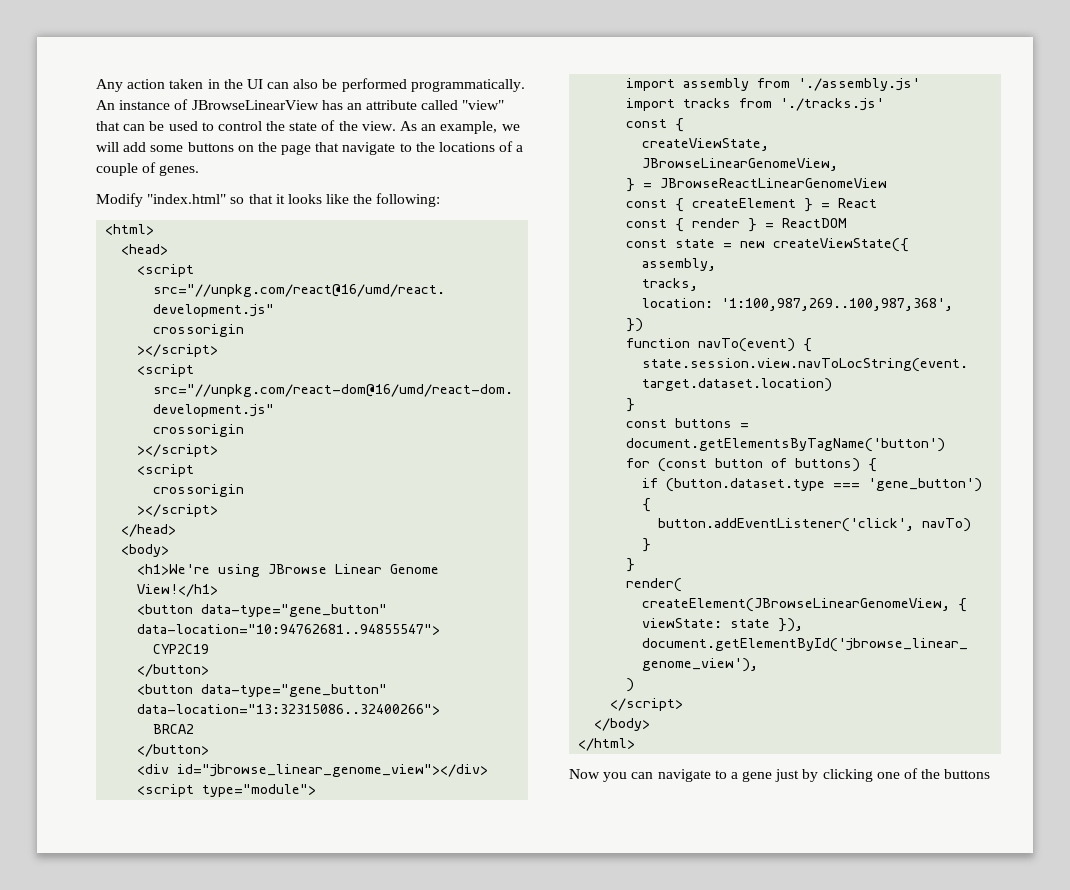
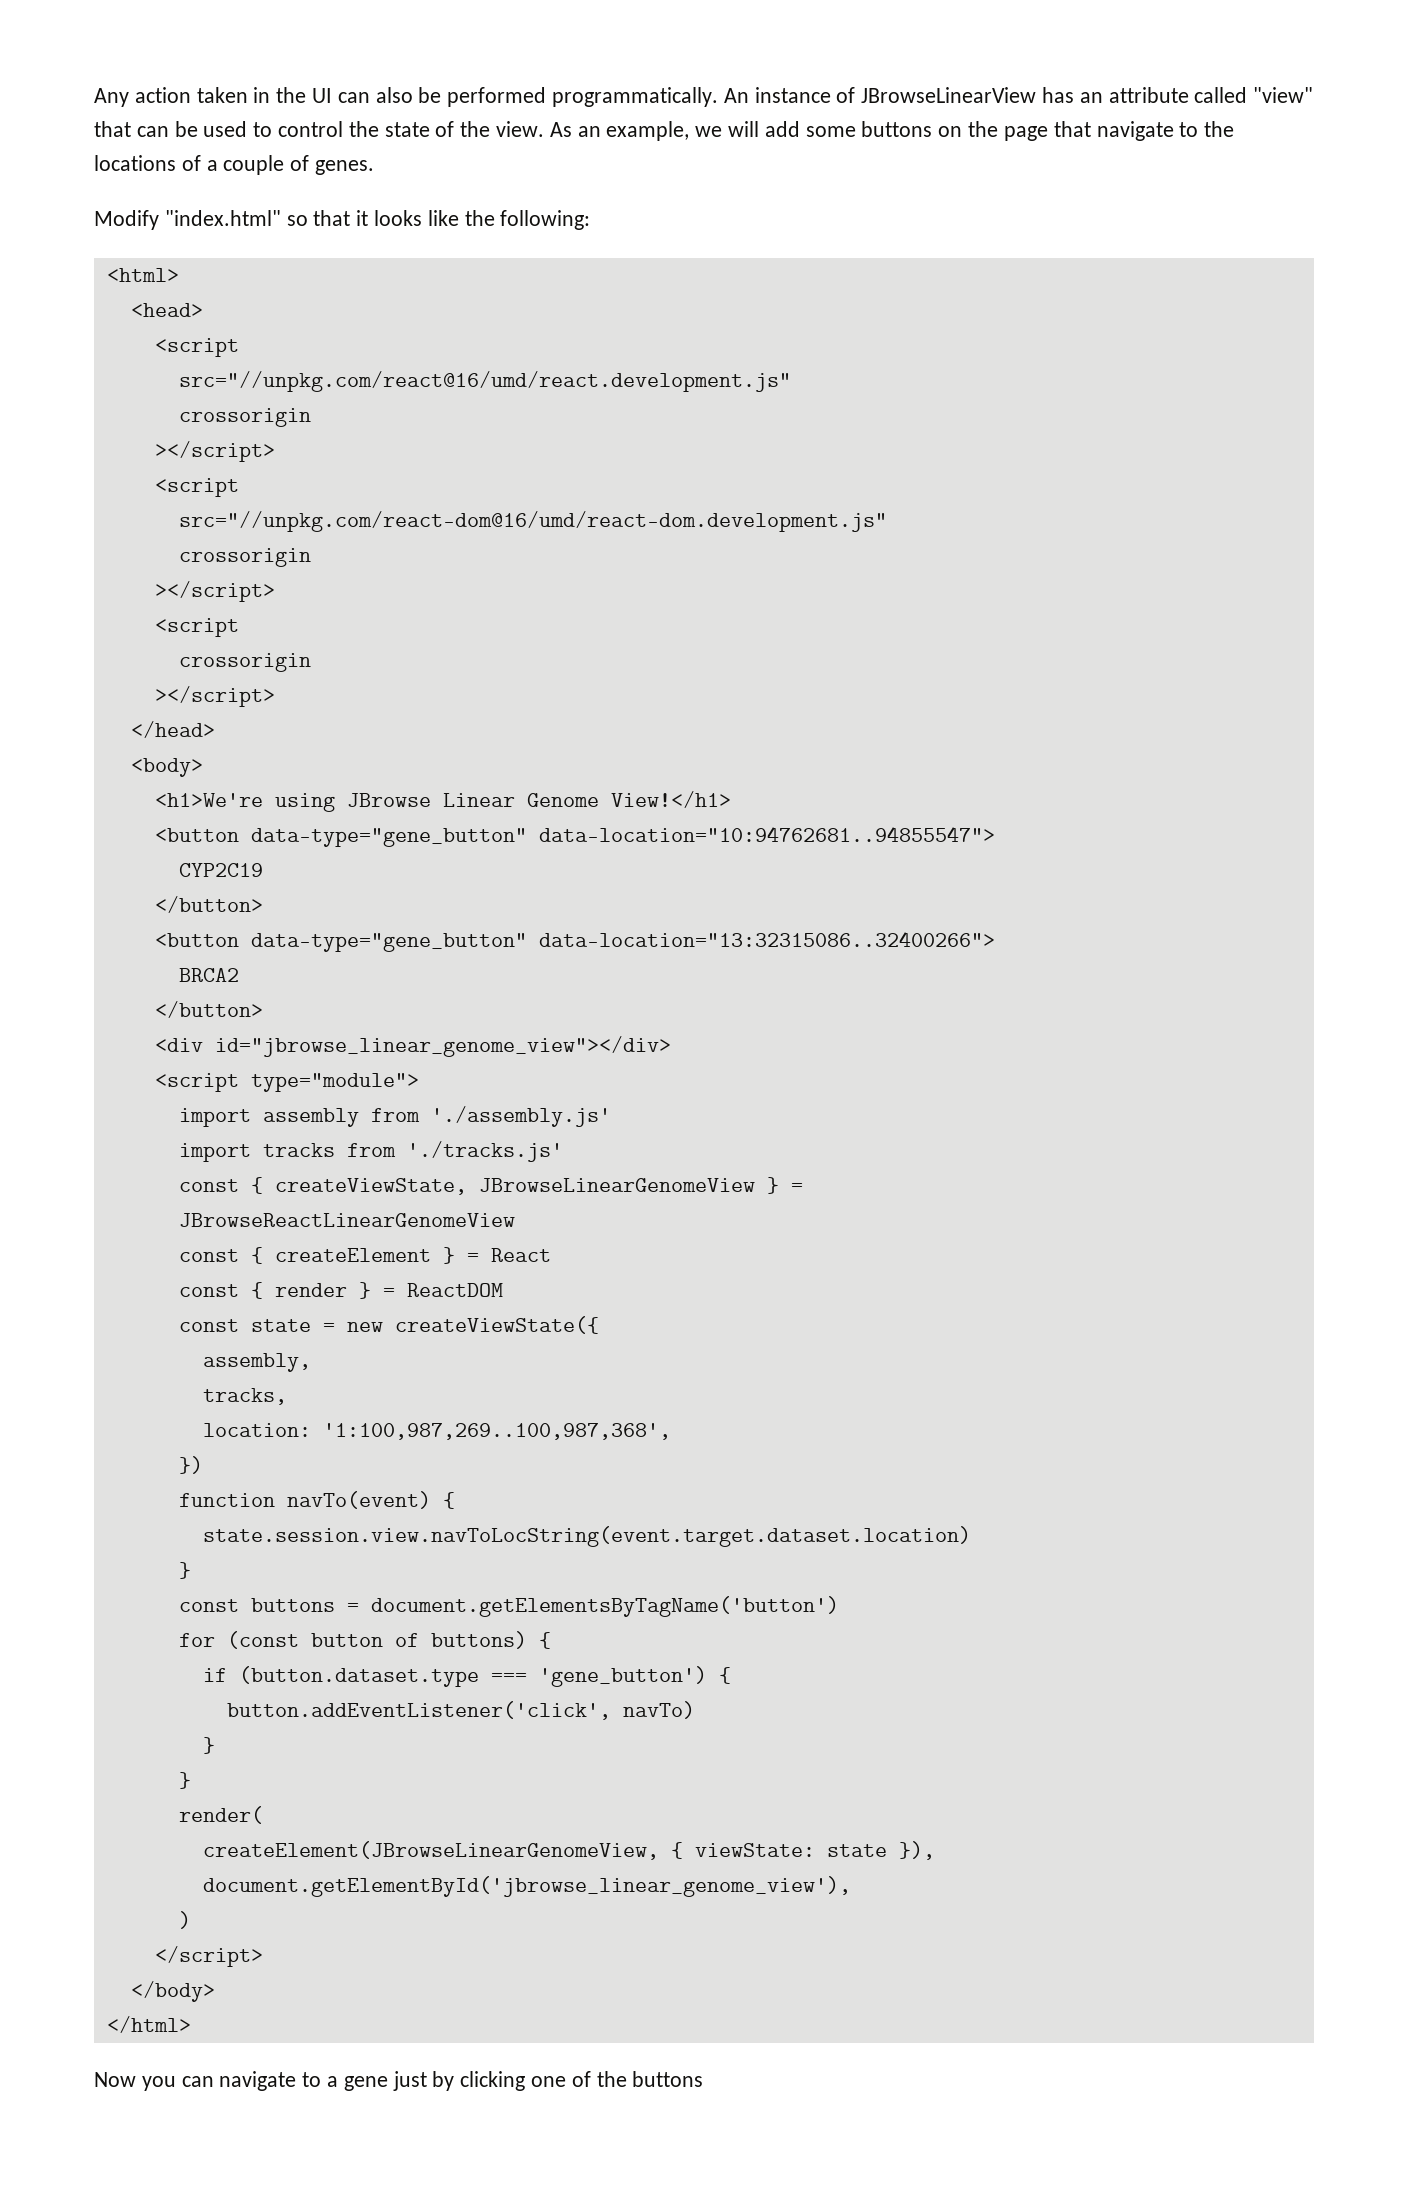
  import tracks from './tracks.js'
- const {
- createViewState,
- JBrowseLinearGenomeView,
- } = JBrowseReactLinearGenomeView
+ const { createViewState, JBrowseLinearGenomeView } =
+ JBrowseReactLinearGenomeView

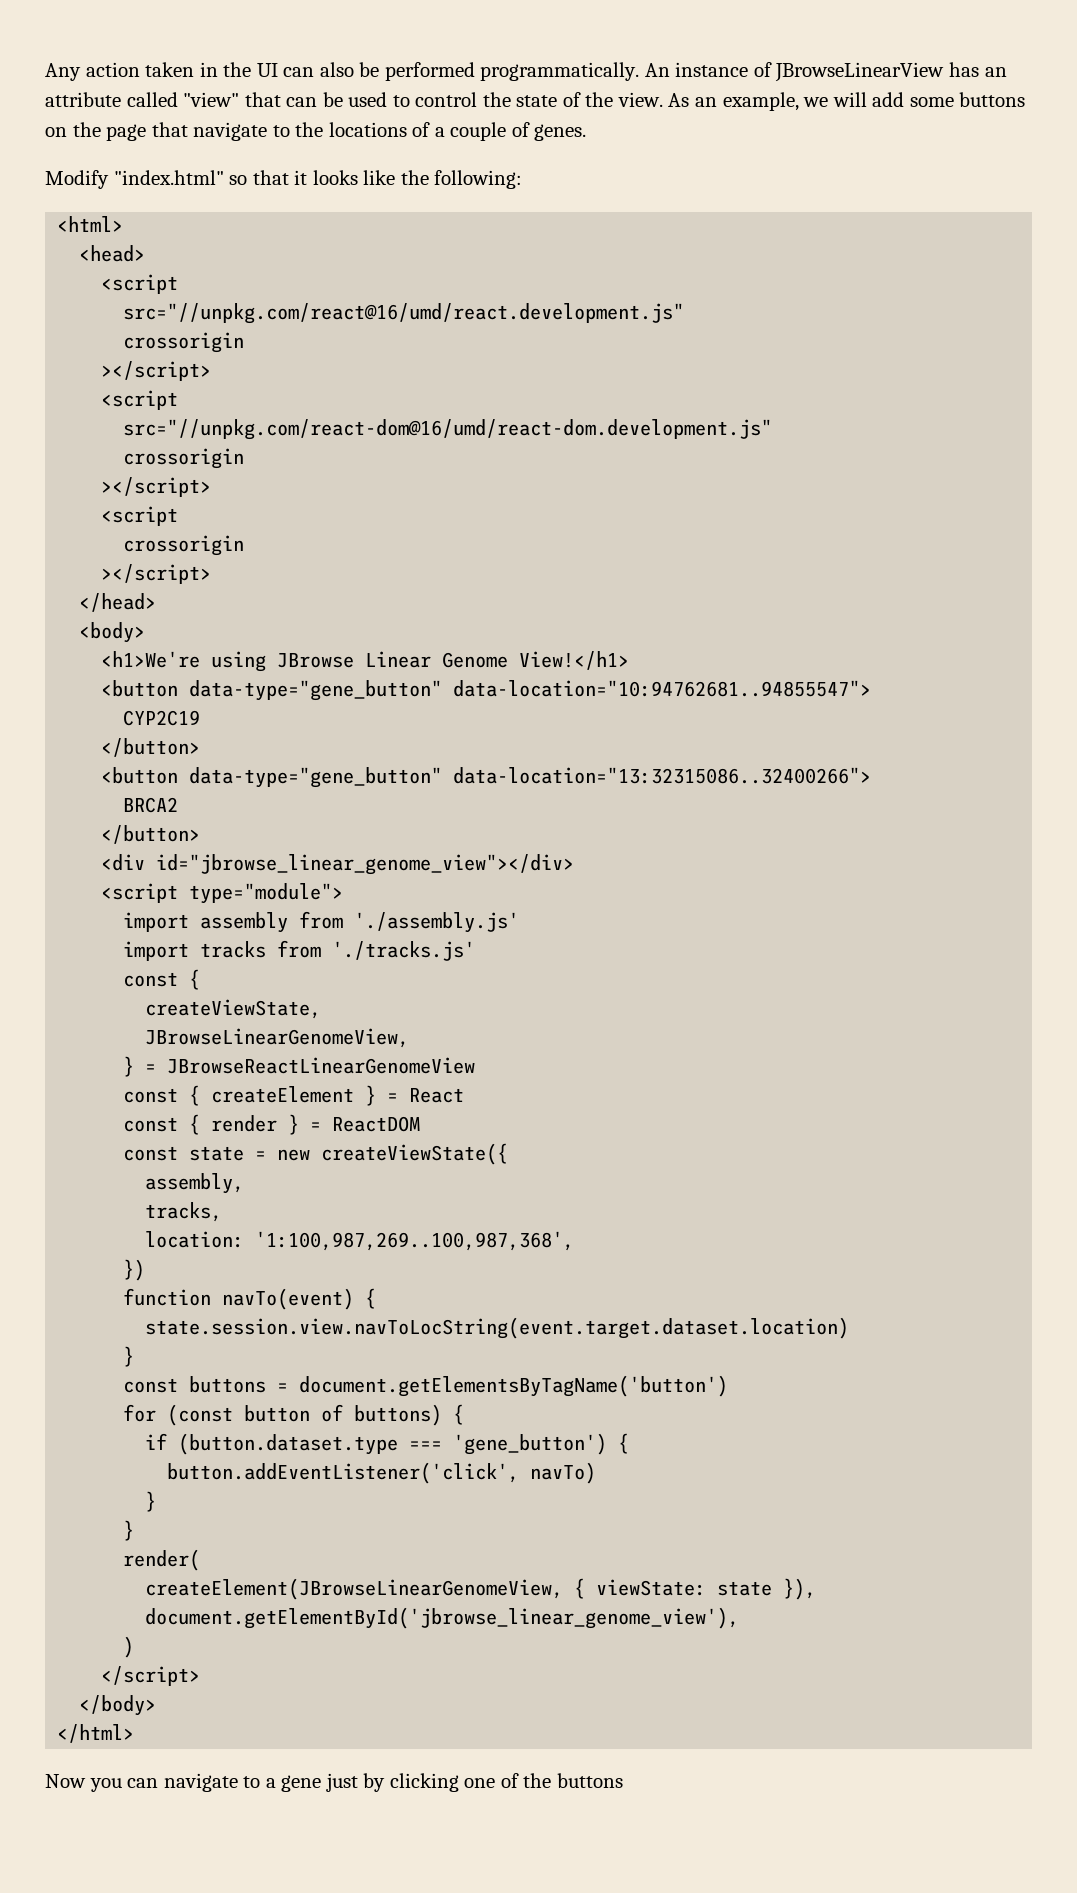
  import tracks from './tracks.js'
- const { createViewState, JBrowseLinearGenomeView } =
- JBrowseReactLinearGenomeView
+ const {
+ createViewState,
+ JBrowseLinearGenomeView,
+ } = JBrowseReactLinearGenomeView

